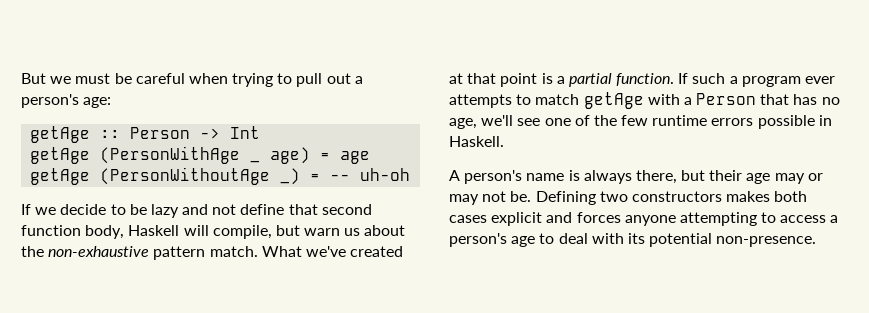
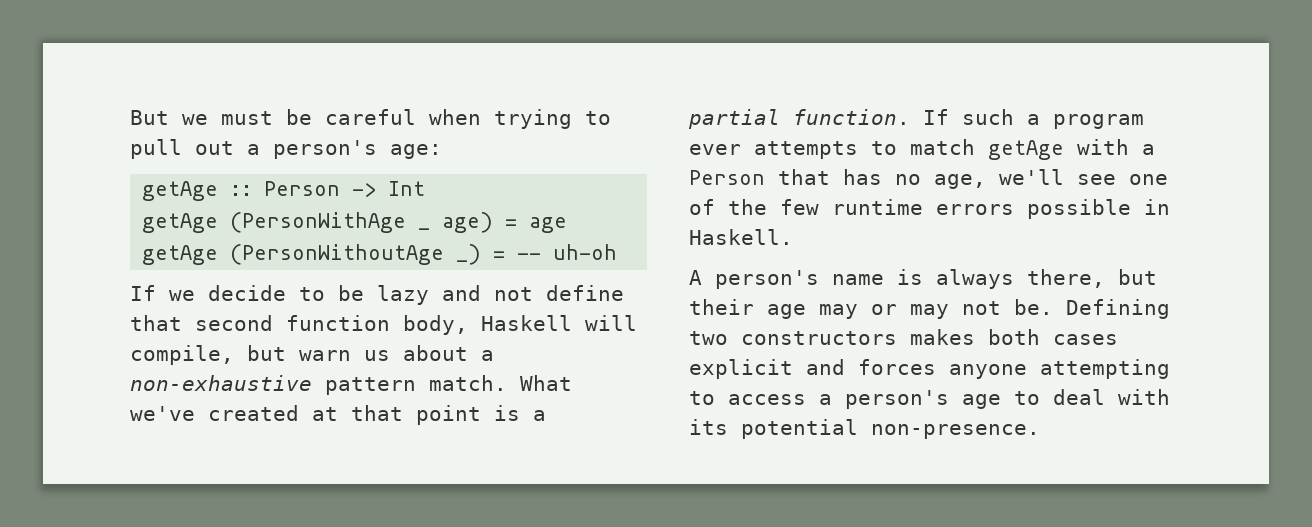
- If we decide to be lazy and not define that second function body, Haskell will compile, but warn us about the non-exhaustive pattern match.
+ If we decide to be lazy and not define that second function body, Haskell will compile, but warn us about a non-exhaustive pattern match.

